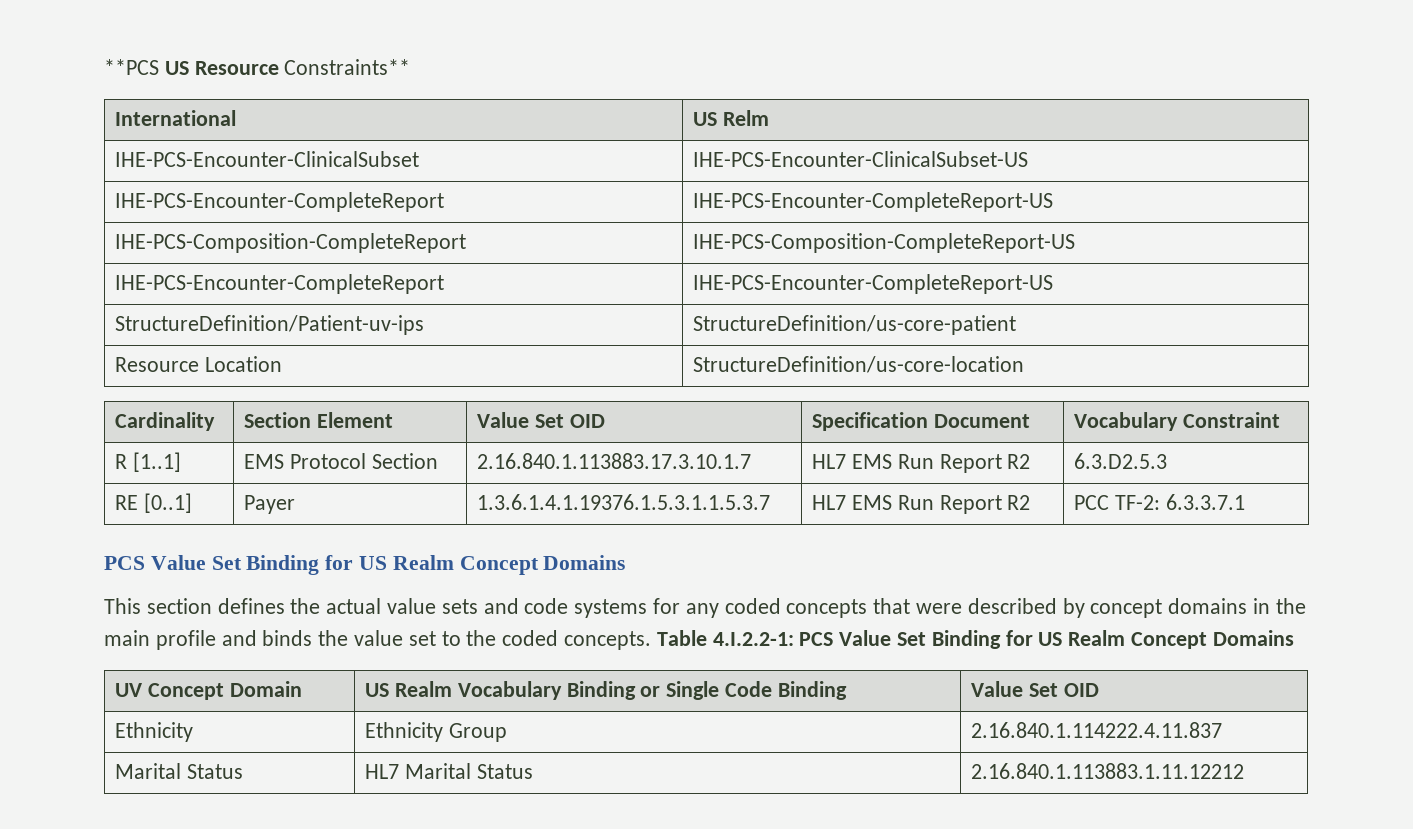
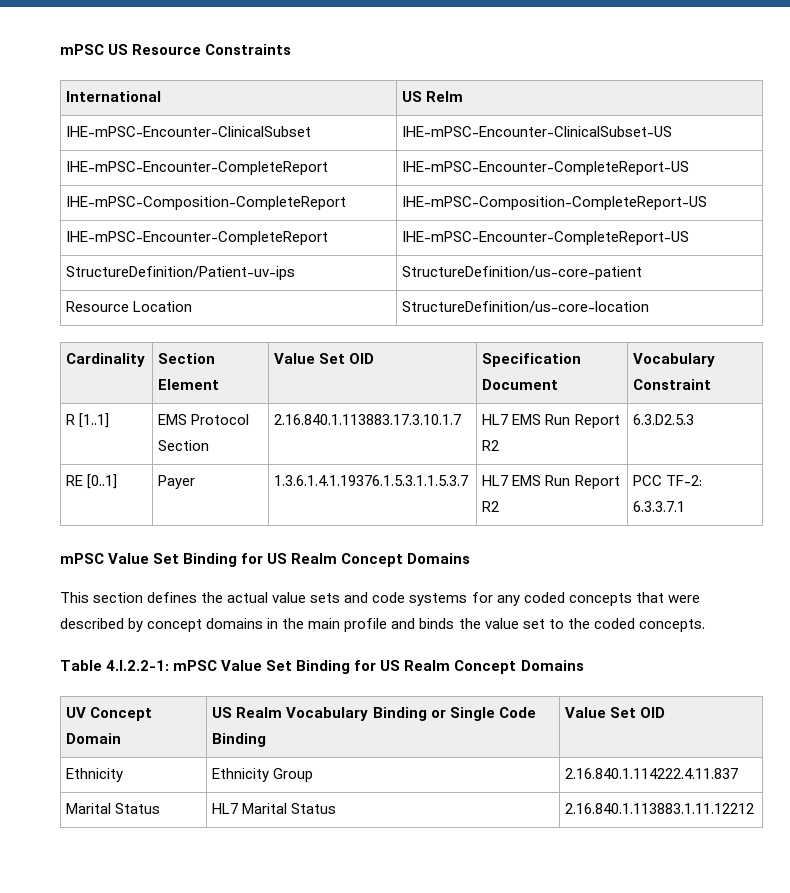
- **PCS US Resource Constraints**
+ mPSC US Resource Constraints
- IHE-PCS-Encounter-ClinicalSubset | IHE-PCS-Encounter-ClinicalSubset-US
- IHE-PCS-Encounter-CompleteReport | IHE-PCS-Encounter-CompleteReport-US
- IHE-PCS-Composition-CompleteReport | IHE-PCS-Composition-CompleteReport-US
- IHE-PCS-Encounter-CompleteReport | IHE-PCS-Encounter-CompleteReport-US
+ IHE-mPSC-Encounter-ClinicalSubset | IHE-mPSC-Encounter-ClinicalSubset-US
+ IHE-mPSC-Encounter-CompleteReport | IHE-mPSC-Encounter-CompleteReport-US
+ IHE-mPSC-Composition-CompleteReport | IHE-mPSC-Composition-CompleteReport-US
+ IHE-mPSC-Encounter-CompleteReport | IHE-mPSC-Encounter-CompleteReport-US
  RE [0..1] | Payer | 1.3.6.1.4.1.19376.1.5.3.1.1.5.3.7 | HL7 EMS Run Report R2 | PCC TF-2: 6.3.3.7.1
- PCS Value Set Binding for US Realm Concept Domains
+ mPSC Value Set Binding for US Realm Concept Domains
- This section defines the actual value sets and code systems for any coded concepts that were described by concept domains in the main profile and binds the value set to the coded concepts. Table 4.I.2.2-1: PCS Value Set Binding for US Realm Concept Domains
+ This section defines the actual value sets and code systems for any coded concepts that were described by concept domains in the main profile and binds the value set to the coded concepts.
+ Table 4.I.2.2-1: mPSC Value Set Binding for US Realm Concept Domains

